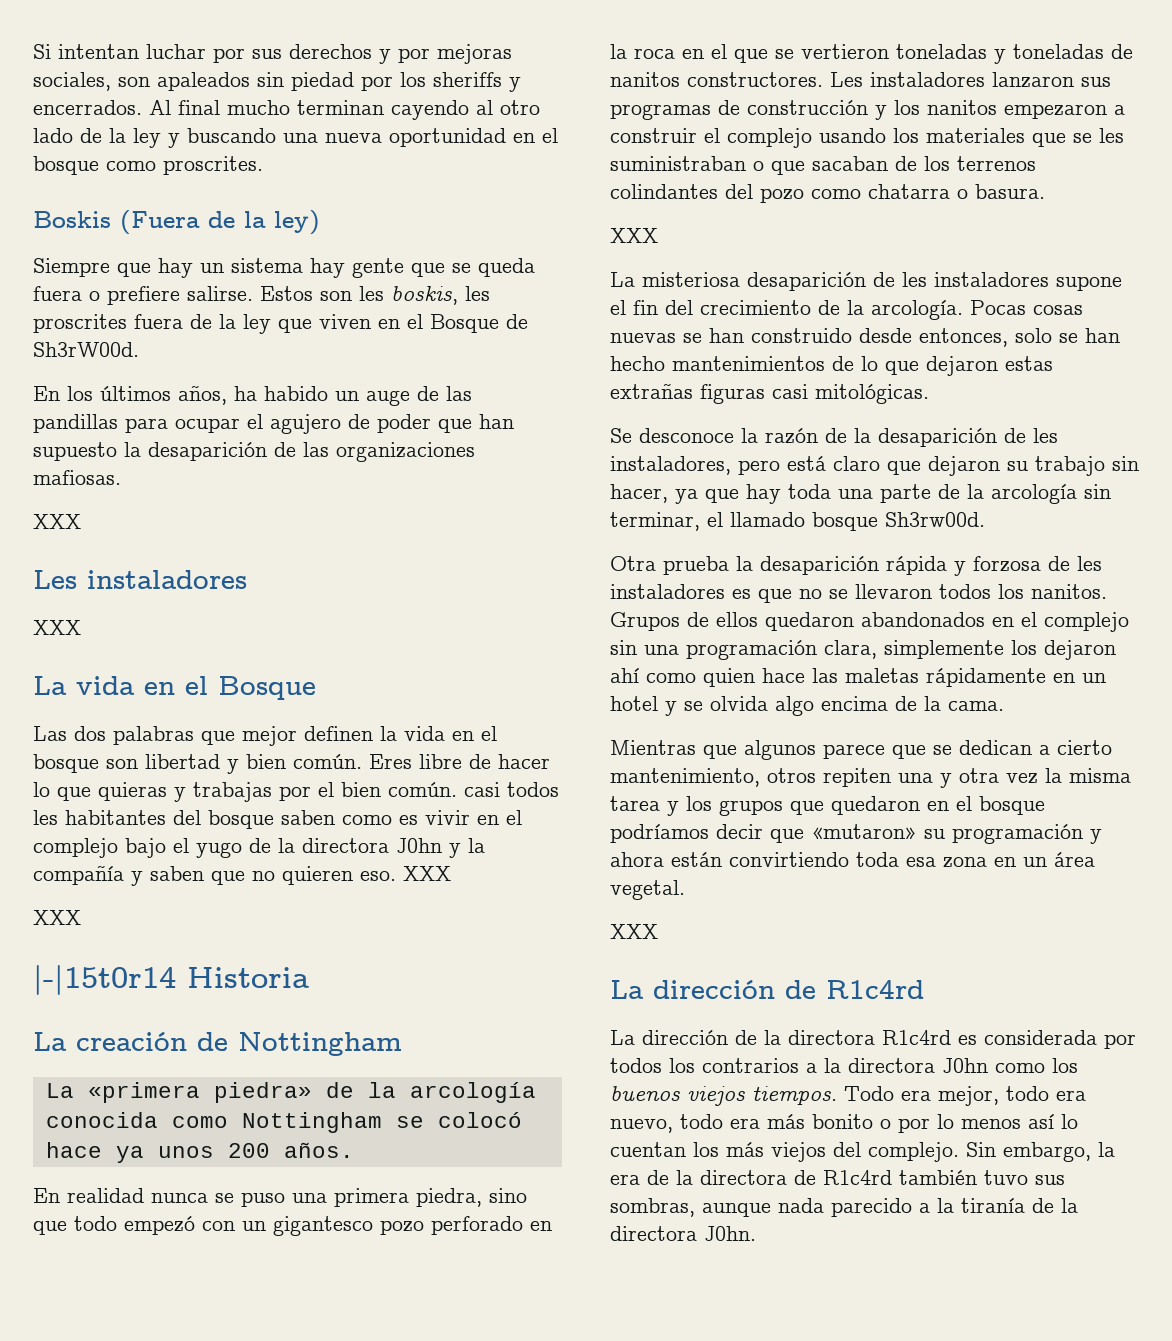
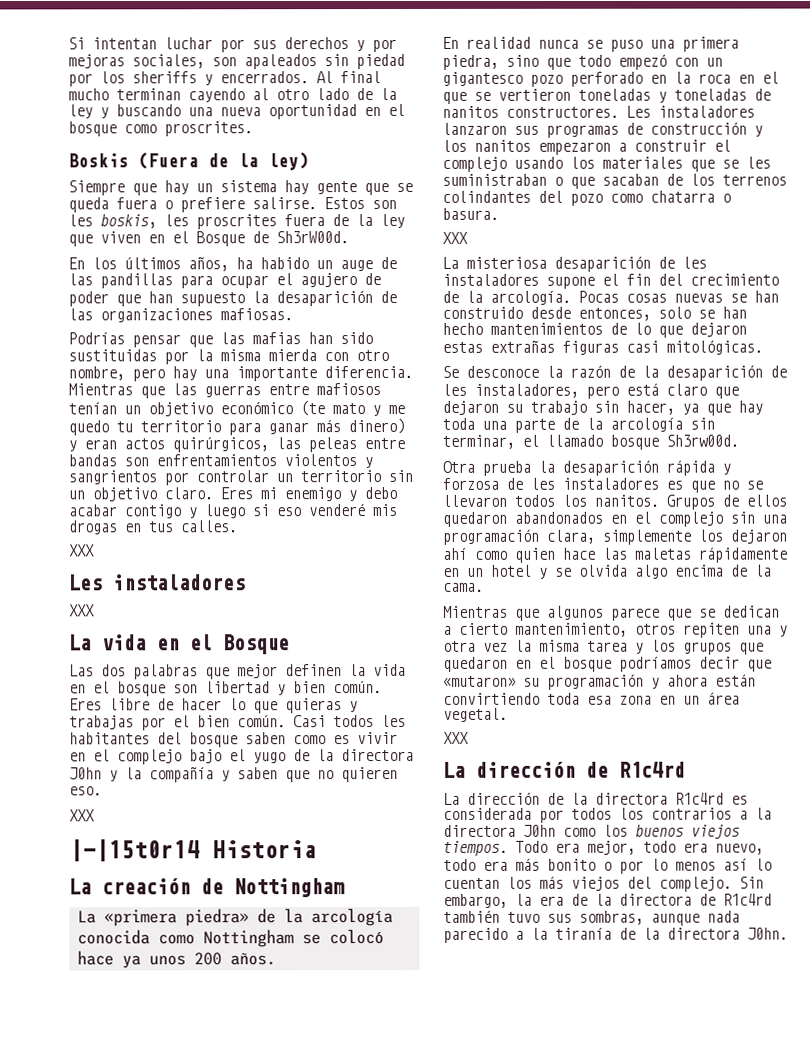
+ Podrías pensar que las mafias han sido sustituidas por la misma mierda con otro nombre, pero hay una importante diferencia. Mientras que las guerras entre mafiosos tenían un objetivo económico (te mato y me quedo tu territorio para ganar más dinero) y eran actos quirúrgicos, las peleas entre bandas son enfrentamientos violentos y sangrientos por controlar un territorio sin un objetivo claro. Eres mi enemigo y debo acabar contigo y luego si eso venderé mis drogas en tus calles.
- Eres libre de hacer lo que quieras y trabajas por el bien común. casi todos les habitantes del bosque saben como es vivir en el complejo bajo el yugo de la directora J0hn y la compañía y saben que no quieren eso. XXX
+ Eres libre de hacer lo que quieras y trabajas por el bien común. Casi todos les habitantes del bosque saben como es vivir en el complejo bajo el yugo de la directora J0hn y la compañía y saben que no quieren eso.

